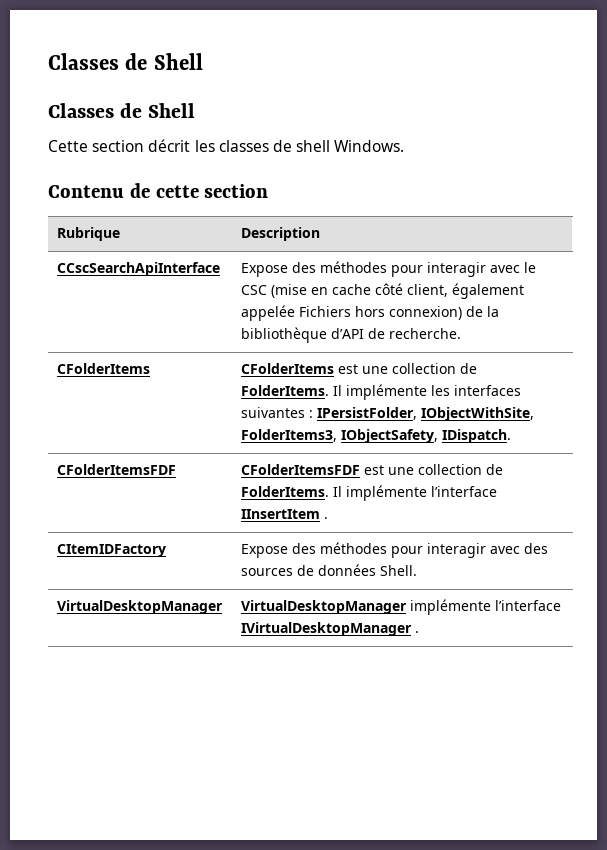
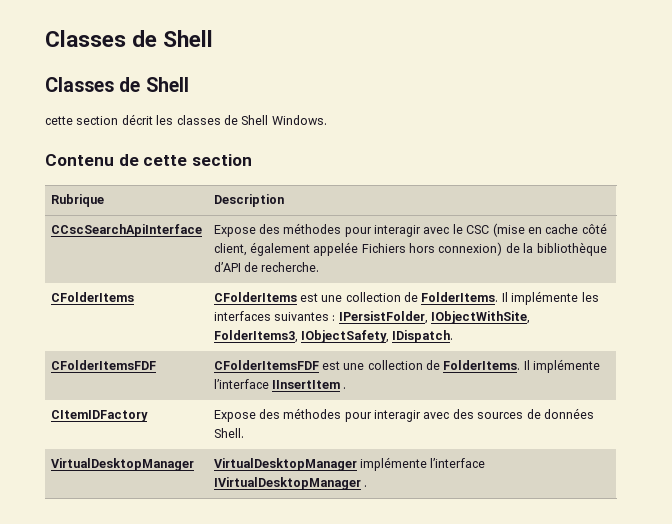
- Cette section décrit les classes de shell Windows.
+ cette section décrit les classes de Shell Windows.

